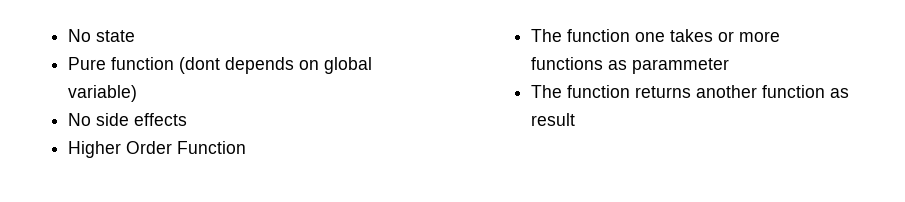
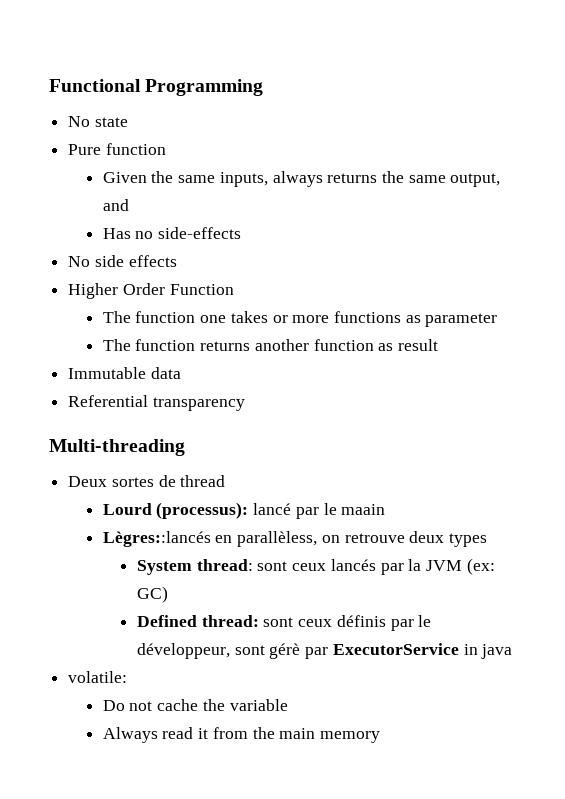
+ Functional Programming
- Pure function (dont depends on global variable)
+ Pure function
+ Given the same inputs, always returns the same output, and
+ Has no side-effects
- The function one takes or more functions as parammeter
+ The function one takes or more functions as parameter
+ Immutable data
+ Referential transparency
+ Multi-threading
+ Deux sortes de thread
+ Lourd (processus): lancé par le maain
+ Lègres::lancés en parallèless, on retrouve deux types
+ System thread: sont ceux lancés par la JVM (ex: GC)
+ Defined thread: sont ceux définis par le développeur, sont gérè par ExecutorService in java
+ volatile:
+ Do not cache the variable
+ Always read it from the main memory

